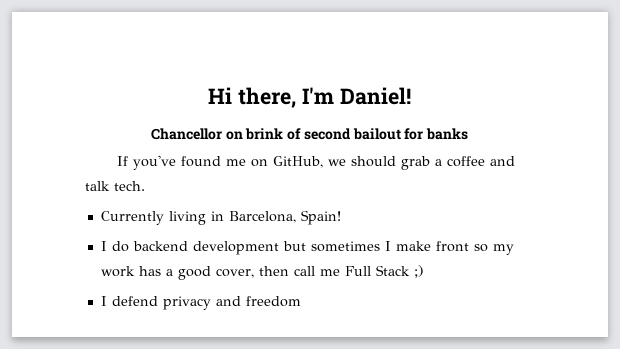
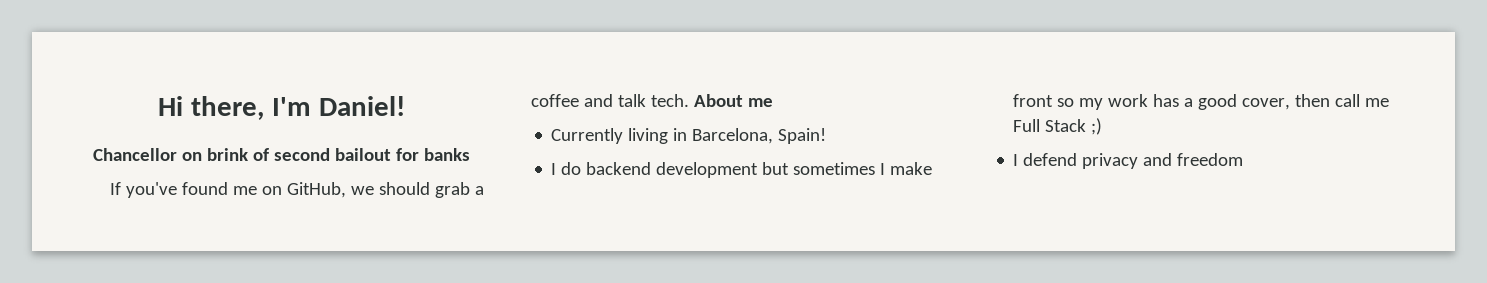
+ About me

